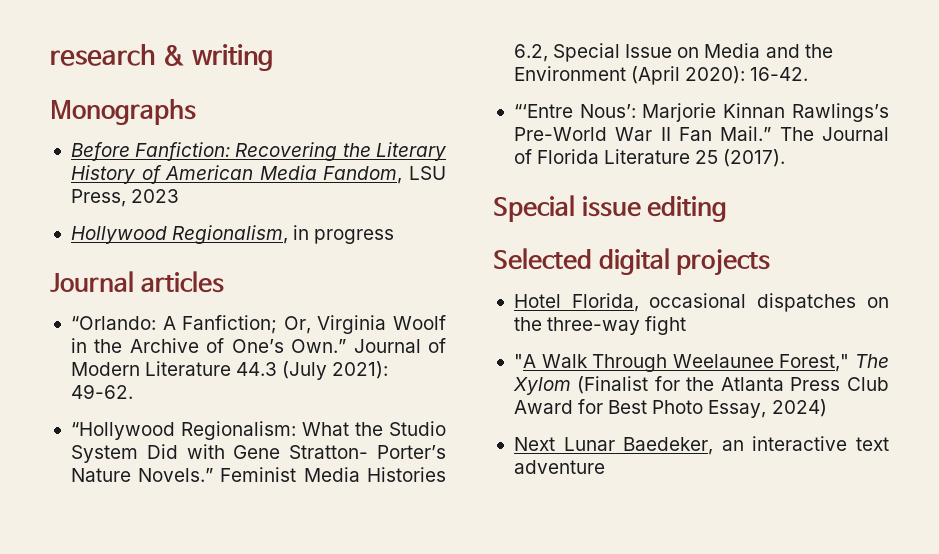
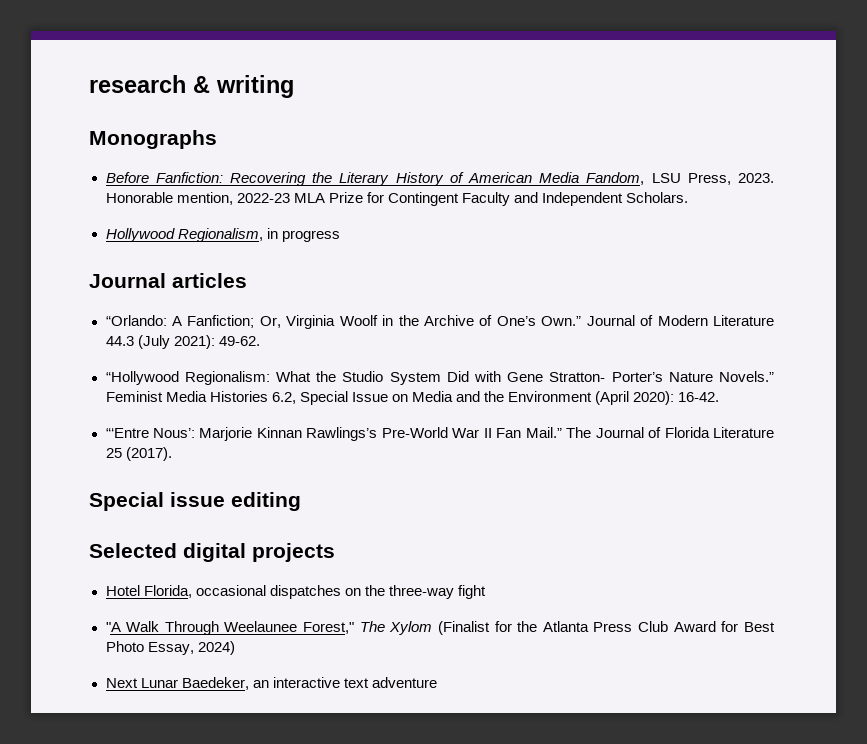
- Before Fanfiction: Recovering the Literary History of American Media Fandom, LSU Press, 2023
+ Before Fanfiction: Recovering the Literary History of American Media Fandom, LSU Press, 2023. Honorable mention, 2022-23 MLA Prize for Contingent Faculty and Independent Scholars.

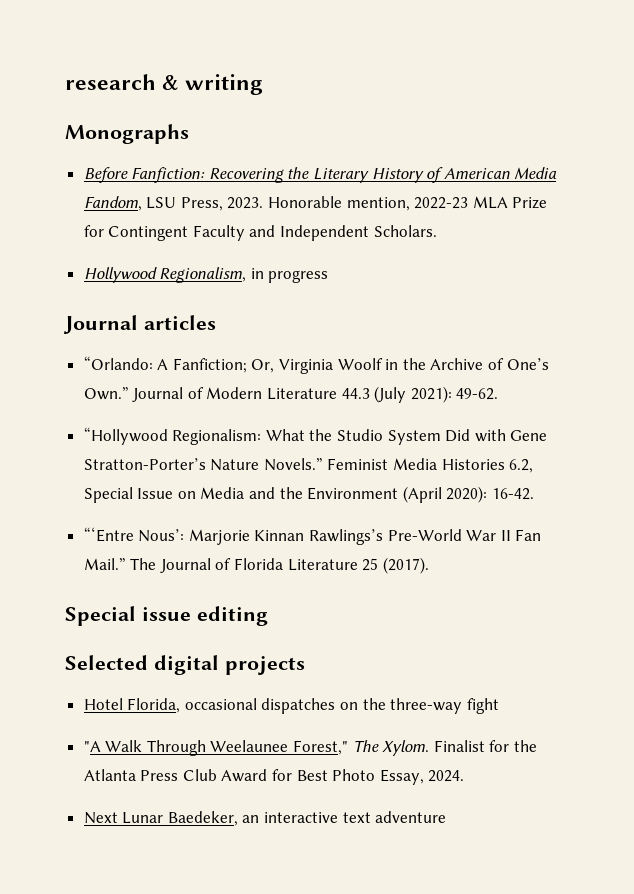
- “Hollywood Regionalism: What the Studio System Did with Gene Stratton- Porter’s Nature Novels.”
+ “Hollywood Regionalism: What the Studio System Did with Gene Stratton-Porter’s Nature Novels.”
- "A Walk Through Weelaunee Forest," The Xylom (Finalist for the Atlanta Press Club Award for Best Photo Essay, 2024)
+ "A Walk Through Weelaunee Forest," The Xylom. Finalist for the Atlanta Press Club Award for Best Photo Essay, 2024.

